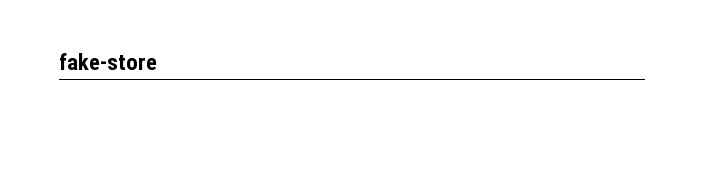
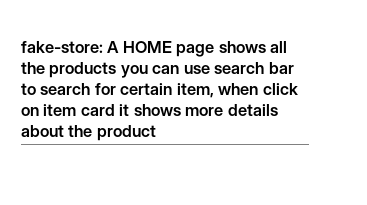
- fake-store
+ fake-store: A HOME page shows all the products you can use search bar to search for certain item, when click on item card it shows more details about the product

